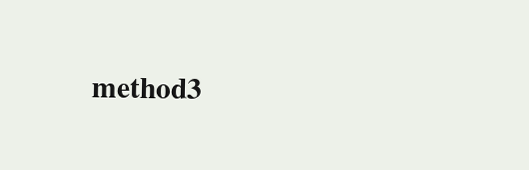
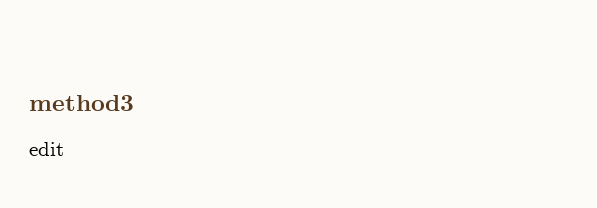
+ edit

